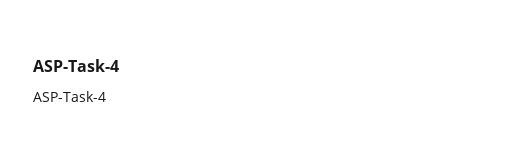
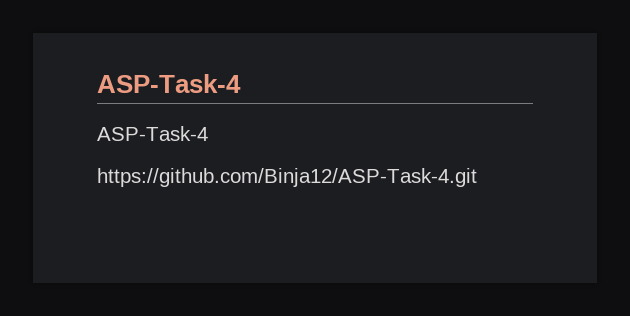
+ https://github.com/Binja12/ASP-Task-4.git

